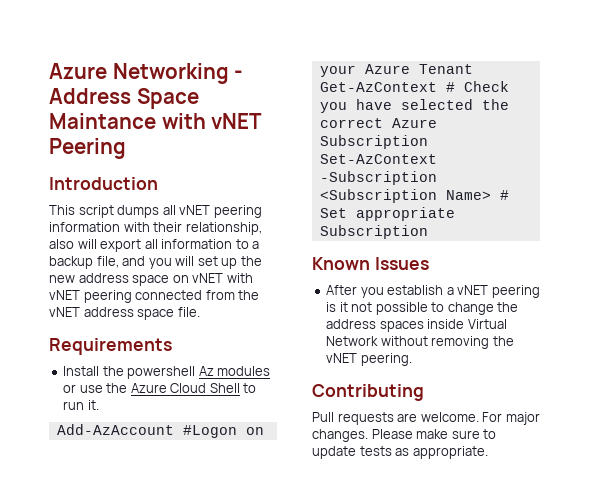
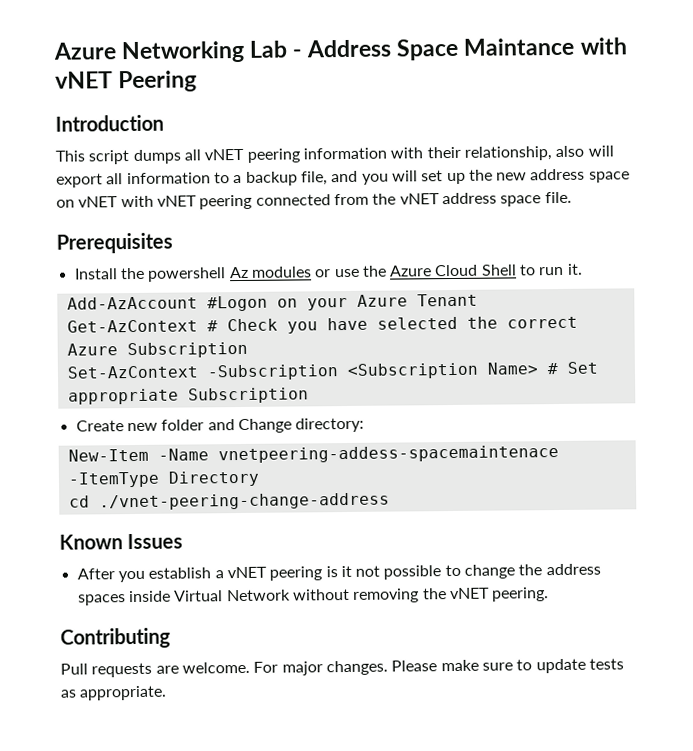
- Azure Networking - Address Space Maintance with vNET Peering
+ Azure Networking Lab - Address Space Maintance with vNET Peering
- Requirements
+ Prerequisites
+ Create new folder and Change directory:
+ New-Item -Name vnetpeering-addess-spacemaintenace -ItemType Directory
+ cd ./vnet-peering-change-address

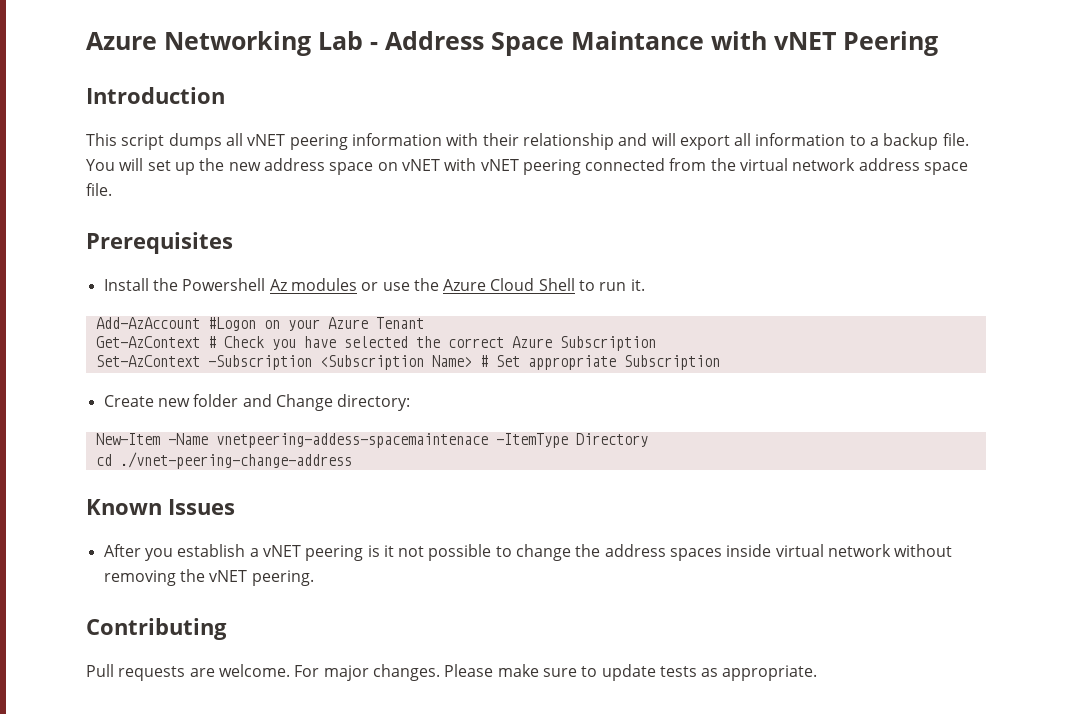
- This script dumps all vNET peering information with their relationship, also will export all information to a backup file, and you will set up the new address space on vNET with vNET peering connected from the vNET address space file.
+ This script dumps all vNET peering information with their relationship and will export all information to a backup file. You will set up the new address space on vNET with vNET peering connected from the virtual network address space file.
- Install the powershell Az modules or use the Azure Cloud Shell to run it.
+ Install the Powershell Az modules or use the Azure Cloud Shell to run it.
- After you establish a vNET peering is it not possible to change the address spaces inside Virtual Network without removing the vNET peering.
+ After you establish a vNET peering is it not possible to change the address spaces inside virtual network without removing the vNET peering.

